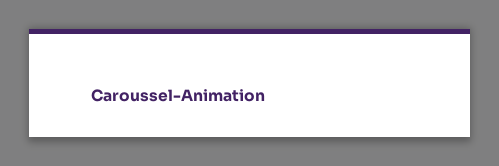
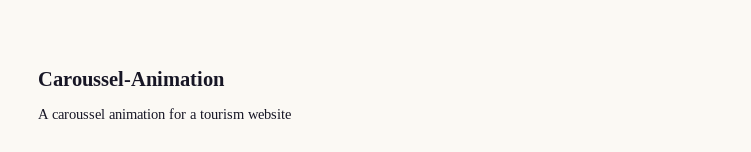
+ A caroussel animation for a tourism website

